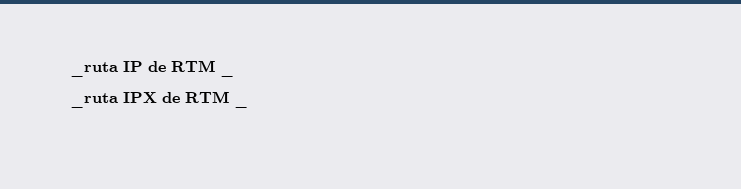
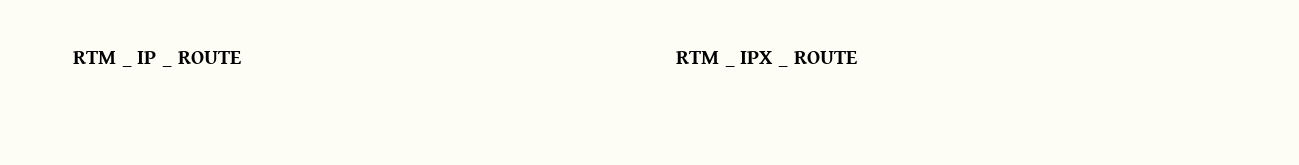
- _ruta IP de RTM _
- _ruta IPX de RTM _
+ RTM _ IP _ ROUTE
+ RTM _ IPX _ ROUTE

